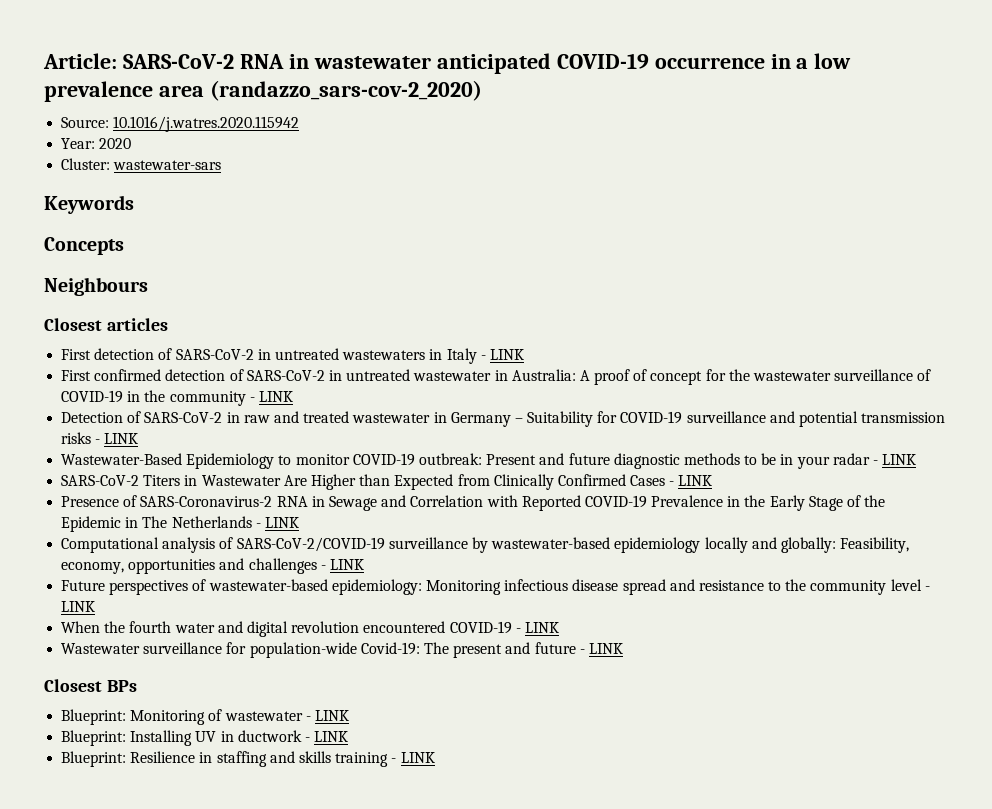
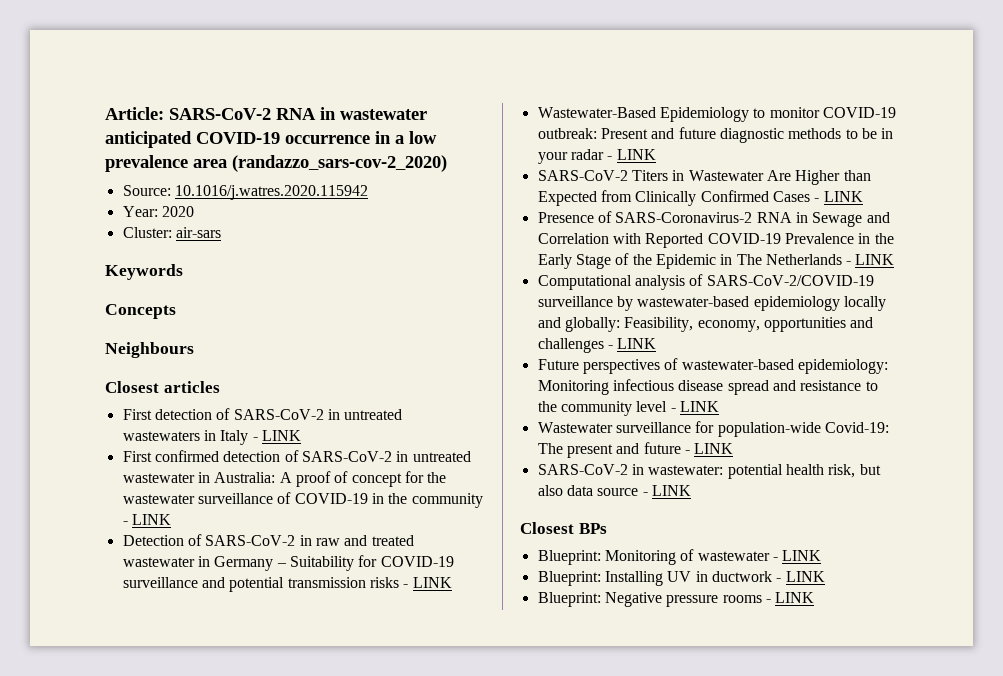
- Cluster: wastewater-sars
+ Cluster: air-sars
- When the fourth water and digital revolution encountered COVID-19 - LINK
+ SARS-CoV-2 in wastewater: potential health risk, but also data source - LINK
- Blueprint: Resilience in staffing and skills training - LINK
+ Blueprint: Negative pressure rooms - LINK

